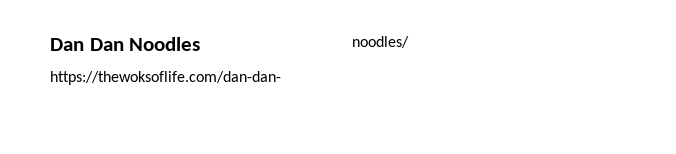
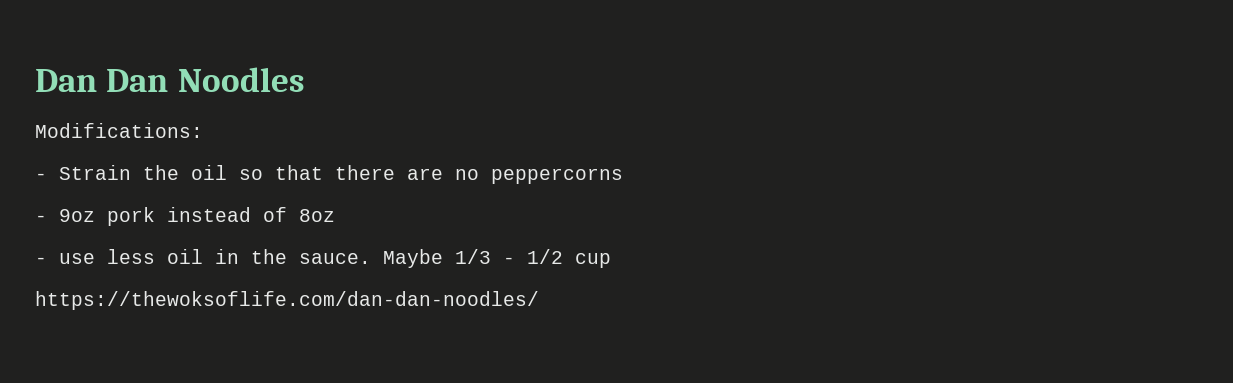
+ Modifications:
+ - Strain the oil so that there are no peppercorns
+ - 9oz pork instead of 8oz
+ - use less oil in the sauce. Maybe 1/3 - 1/2 cup

